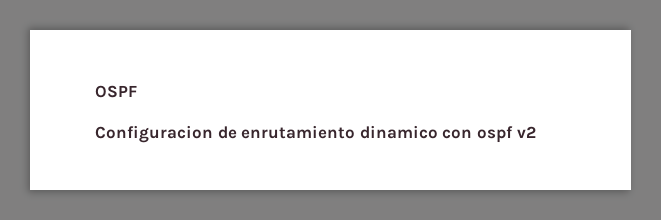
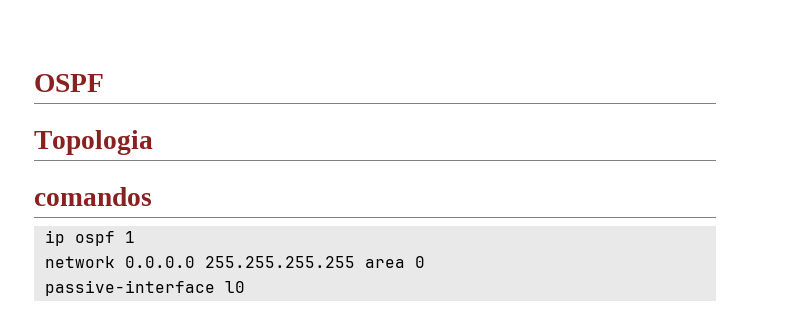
- Configuracion de enrutamiento dinamico con ospf v2
+ Topologia
+ comandos
+ ip ospf 1
+ network 0.0.0.0 255.255.255.255 area 0
+ passive-interface l0

